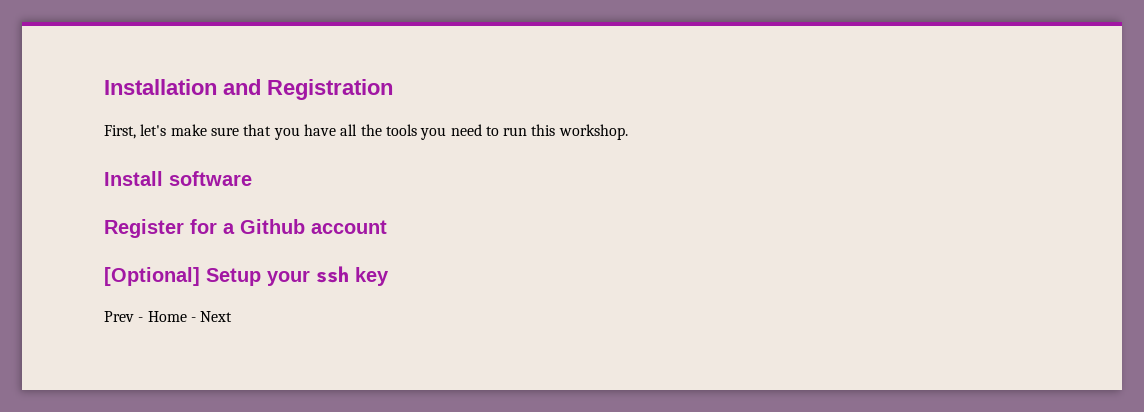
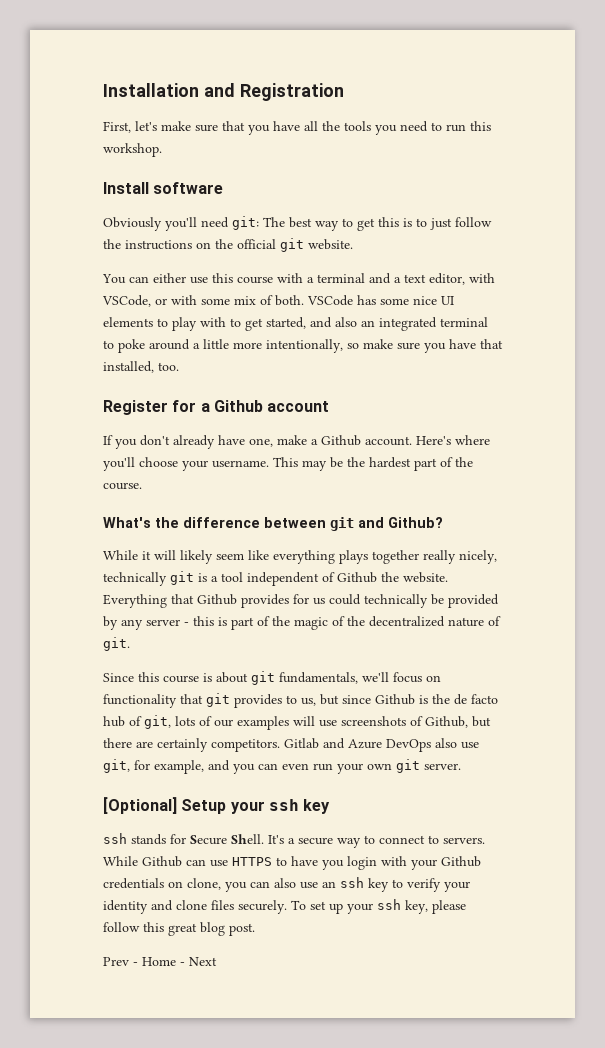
+ Obviously you'll need git: The best way to get this is to just follow the instructions on the official git website.
+ You can either use this course with a terminal and a text editor, with VSCode, or with some mix of both. VSCode has some nice UI elements to play with to get started, and also an integrated terminal to poke around a little more intentionally, so make sure you have that installed, too.
+ If you don't already have one, make a Github account. Here's where you'll choose your username. This may be the hardest part of the course.
+ What's the difference between git and Github?
+ While it will likely seem like everything plays together really nicely, technically git is a tool independent of Github the website. Everything that Github provides for us could technically be provided by any server - this is part of the magic of the decentralized nature of git.
+ Since this course is about git fundamentals, we'll focus on functionality that git provides to us, but since Github is the de facto hub of git, lots of our examples will use screenshots of Github, but there are certainly competitors. Gitlab and Azure DevOps also use git, for example, and you can even run your own git server.
+ ssh stands for Secure Shell. It's a secure way to connect to servers. While Github can use HTTPS to have you login with your Github credentials on clone, you can also use an ssh key to verify your identity and clone files securely. To set up your ssh key, please follow this great blog post.

